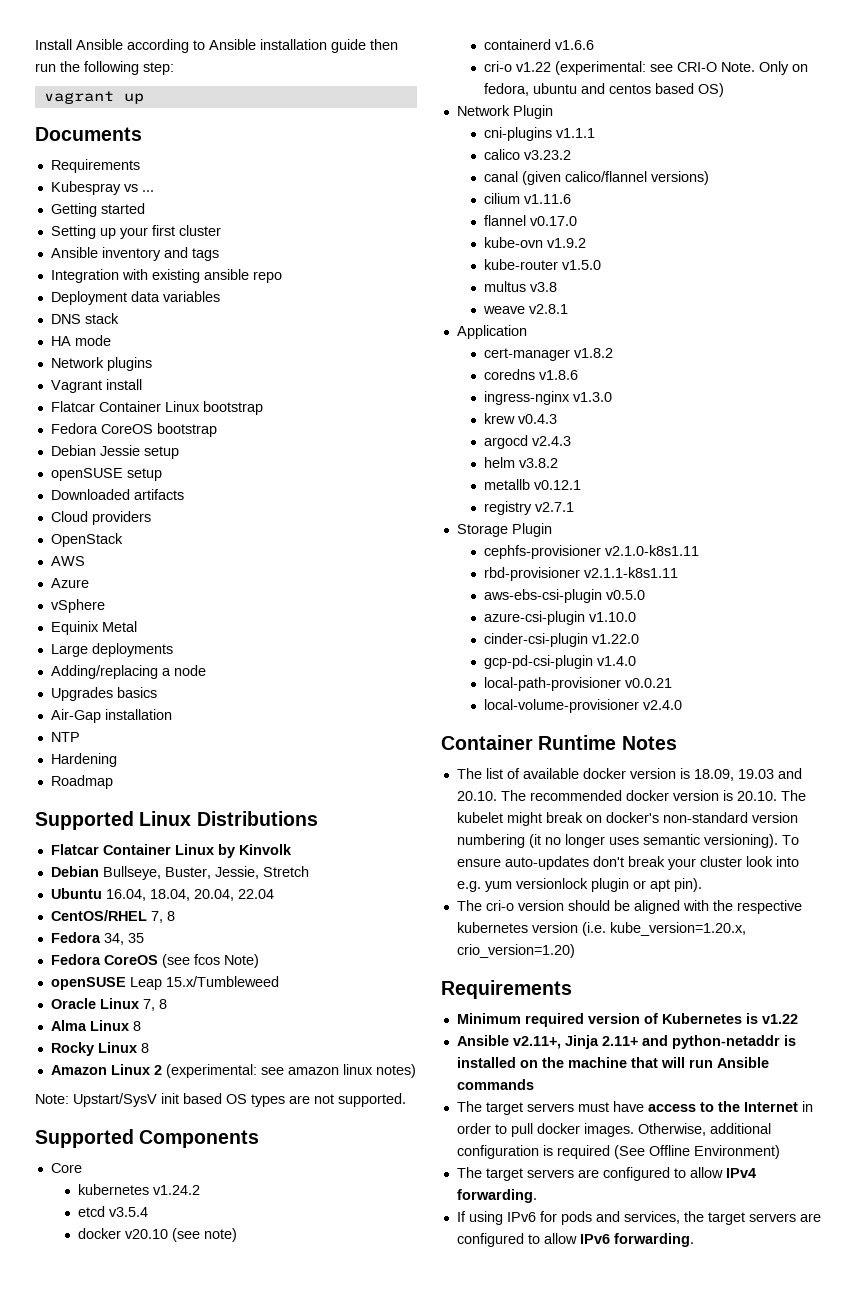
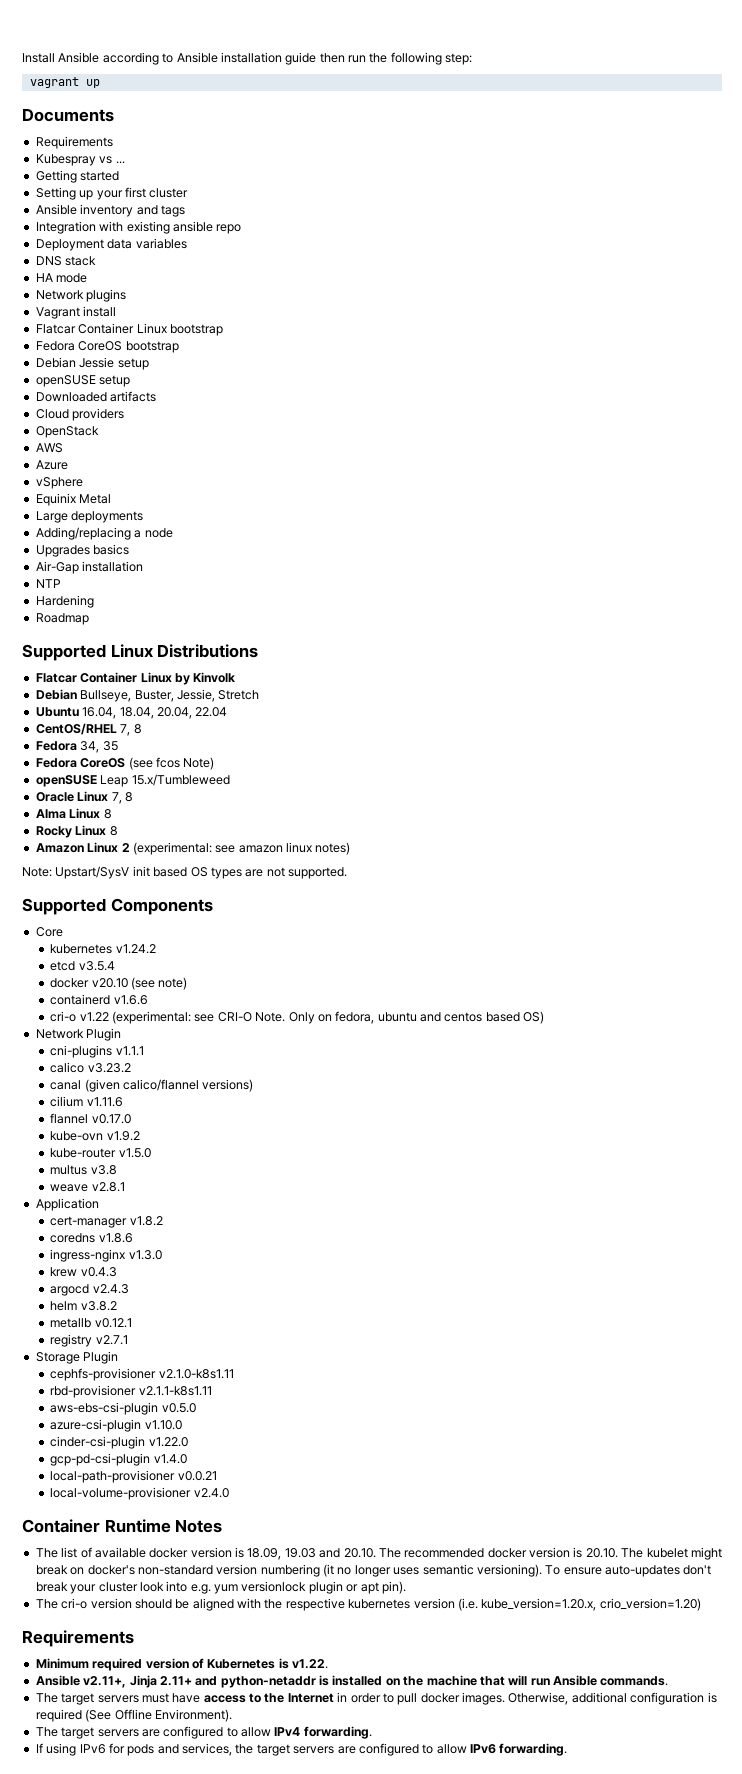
- Minimum required version of Kubernetes is v1.22
+ Minimum required version of Kubernetes is v1.22.
- Ansible v2.11+, Jinja 2.11+ and python-netaddr is installed on the machine that will run Ansible commands
+ Ansible v2.11+, Jinja 2.11+ and python-netaddr is installed on the machine that will run Ansible commands.
- Otherwise, additional configuration is required (See Offline Environment)
+ Otherwise, additional configuration is required (See Offline Environment).

